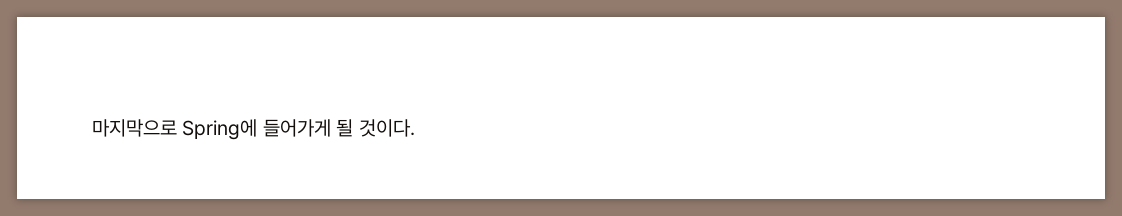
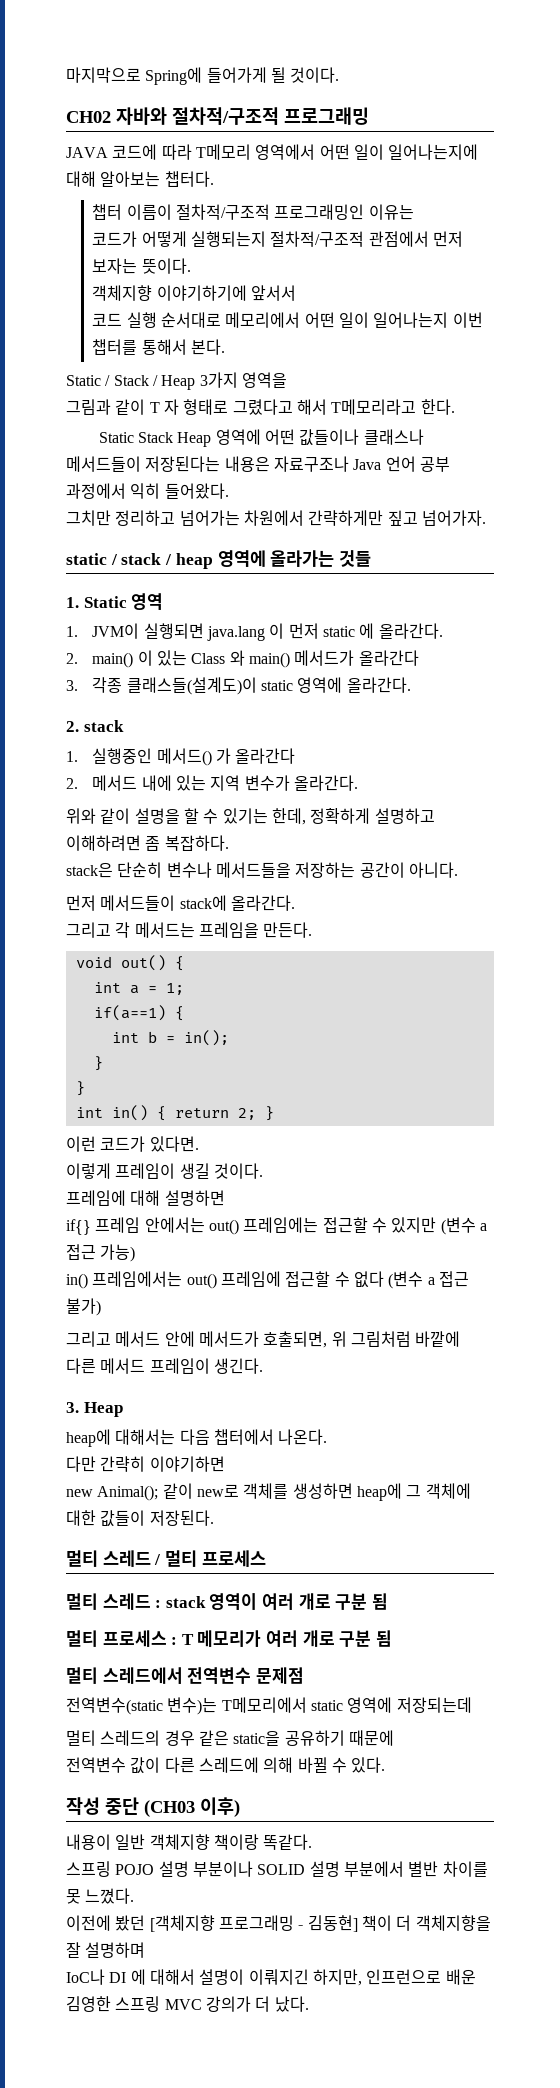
+ CH02 자바와 절차적/구조적 프로그래밍
+ JAVA 코드에 따라 T메모리 영역에서 어떤 일이 일어나는지에 대해 알아보는 챕터다.
+ 챕터 이름이 절차적/구조적 프로그래밍인 이유는
+ 코드가 어떻게 실행되는지 절차적/구조적 관점에서 먼저 보자는 뜻이다.
+ 객체지향 이야기하기에 앞서서
+ 코드 실행 순서대로 메모리에서 어떤 일이 일어나는지 이번 챕터를 통해서 본다.
+ Static / Stack / Heap 3가지 영역을
+ 그림과 같이 T 자 형태로 그렸다고 해서 T메모리라고 한다.
+ Static Stack Heap 영역에 어떤 값들이나 클래스나 메서드들이 저장된다는 내용은 자료구조나 Java 언어 공부 과정에서 익히 들어왔다.
+ 그치만 정리하고 넘어가는 차원에서 간략하게만 짚고 넘어가자.
+ static / stack / heap 영역에 올라가는 것들
+ 1. Static 영역
+ 1. JVM이 실행되면 java.lang 이 먼저 static 에 올라간다.
+ 2. main() 이 있는 Class 와 main() 메서드가 올라간다
+ 3. 각종 클래스들(설계도)이 static 영역에 올라간다.
+ 2. stack
+ 1. 실행중인 메서드() 가 올라간다
+ 2. 메서드 내에 있는 지역 변수가 올라간다.
+ 위와 같이 설명을 할 수 있기는 한데, 정확하게 설명하고 이해하려면 좀 복잡하다.
+ stack은 단순히 변수나 메서드들을 저장하는 공간이 아니다.
+ 먼저 메서드들이 stack에 올라간다.
+ 그리고 각 메서드는 프레임을 만든다.
+ void out() {
+ int a = 1;
+ if(a==1) {
+ int b = in();
+ }
+ }
+ int in() { return 2; }
+ 이런 코드가 있다면.
+ 이렇게 프레임이 생길 것이다.
+ 프레임에 대해 설명하면
+ if{} 프레임 안에서는 out() 프레임에는 접근할 수 있지만 (변수 a 접근 가능)
+ in() 프레임에서는 out() 프레임에 접근할 수 없다 (변수 a 접근 불가)
+ 그리고 메서드 안에 메서드가 호출되면, 위 그림처럼 바깥에 다른 메서드 프레임이 생긴다.
+ 3. Heap
+ heap에 대해서는 다음 챕터에서 나온다.
+ 다만 간략히 이야기하면
+ new Animal(); 같이 new로 객체를 생성하면 heap에 그 객체에 대한 값들이 저장된다.
+ 멀티 스레드 / 멀티 프로세스
+ 멀티 스레드 : stack 영역이 여러 개로 구분 됨
+ 멀티 프로세스 : T 메모리가 여러 개로 구분 됨
+ 멀티 스레드에서 전역변수 문제점
+ 전역변수(static 변수)는 T메모리에서 static 영역에 저장되는데
+ 멀티 스레드의 경우 같은 static을 공유하기 때문에
+ 전역변수 값이 다른 스레드에 의해 바뀔 수 있다.
+ 작성 중단 (CH03 이후)
+ 내용이 일반 객체지향 책이랑 똑같다.
+ 스프링 POJO 설명 부분이나 SOLID 설명 부분에서 별반 차이를 못 느꼈다.
+ 이전에 봤던 [객체지향 프로그래밍 - 김동현] 책이 더 객체지향을 잘 설명하며
+ IoC나 DI 에 대해서 설명이 이뤄지긴 하지만, 인프런으로 배운 김영한 스프링 MVC 강의가 더 났다.

